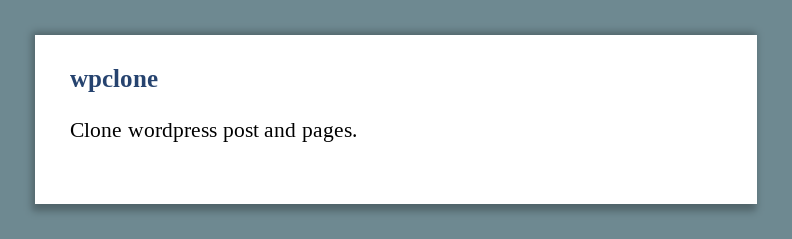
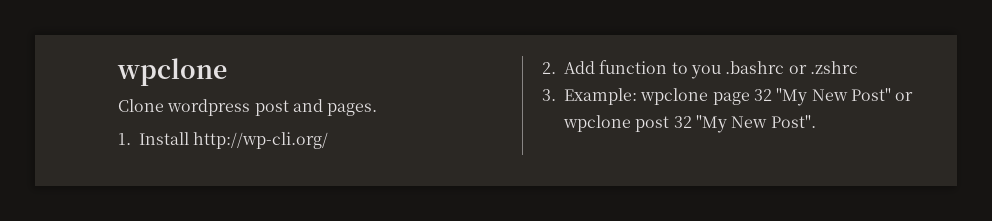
+ 1. Install http://wp-cli.org/
+ 2. Add function to you .bashrc or .zshrc
+ 3. Example: wpclone page 32 "My New Post" or wpclone post 32 "My New Post".

